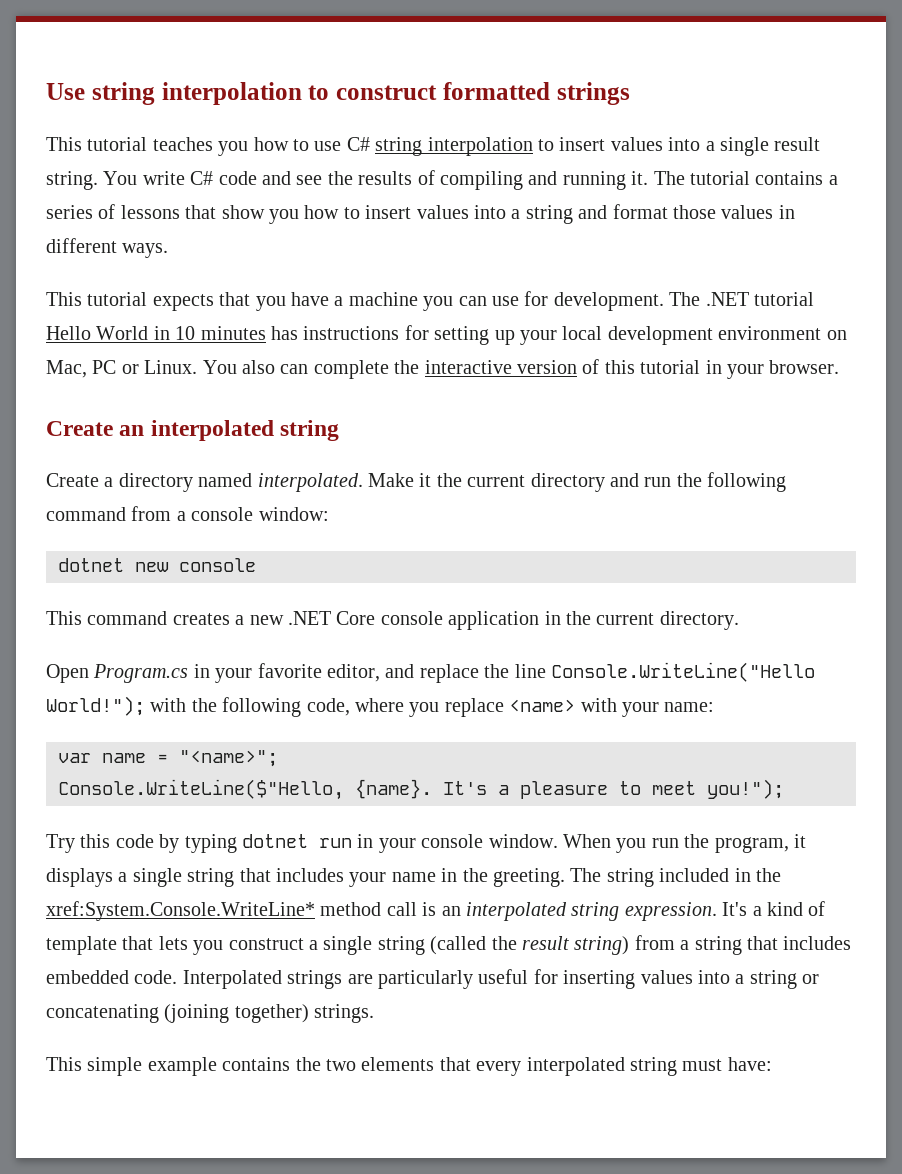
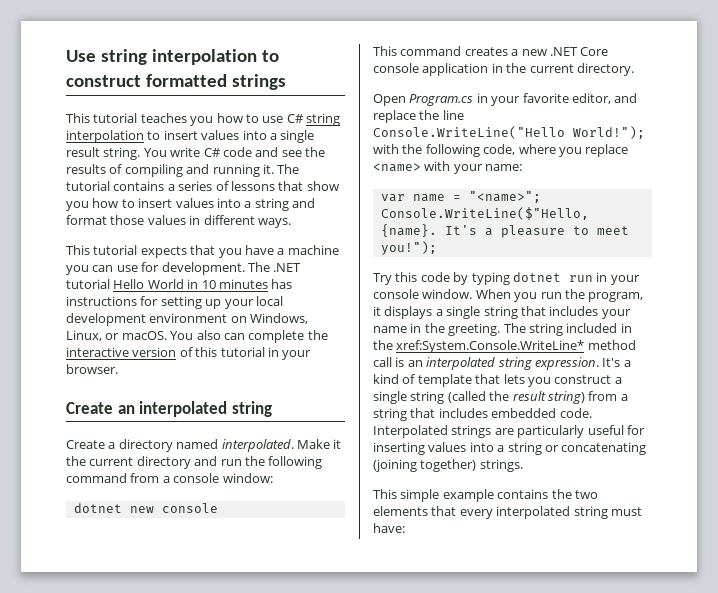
- The .NET tutorial Hello World in 10 minutes has instructions for setting up your local development environment on Mac, PC or Linux.
+ The .NET tutorial Hello World in 10 minutes has instructions for setting up your local development environment on Windows, Linux, or macOS.

